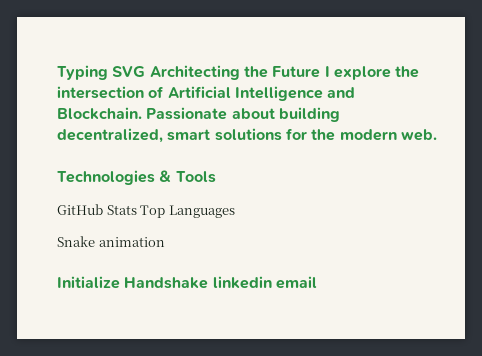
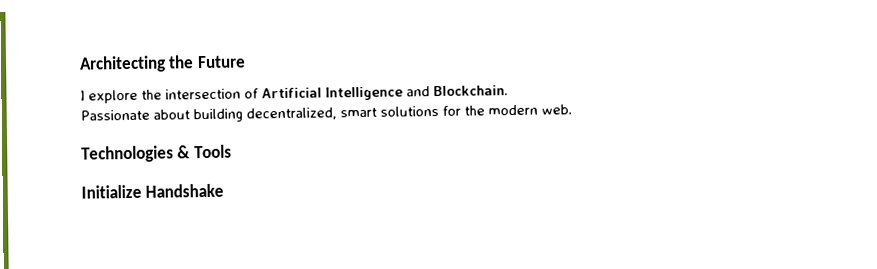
- Typing SVG Architecting the Future I explore the intersection of Artificial Intelligence and Blockchain. Passionate about building decentralized, smart solutions for the modern web.
+ Architecting the Future
+ I explore the intersection of Artificial Intelligence and Blockchain.
+ Passionate about building decentralized, smart solutions for the modern web.
- GitHub Stats Top Languages
- Snake animation
- Initialize Handshake linkedin email
+ Initialize Handshake

